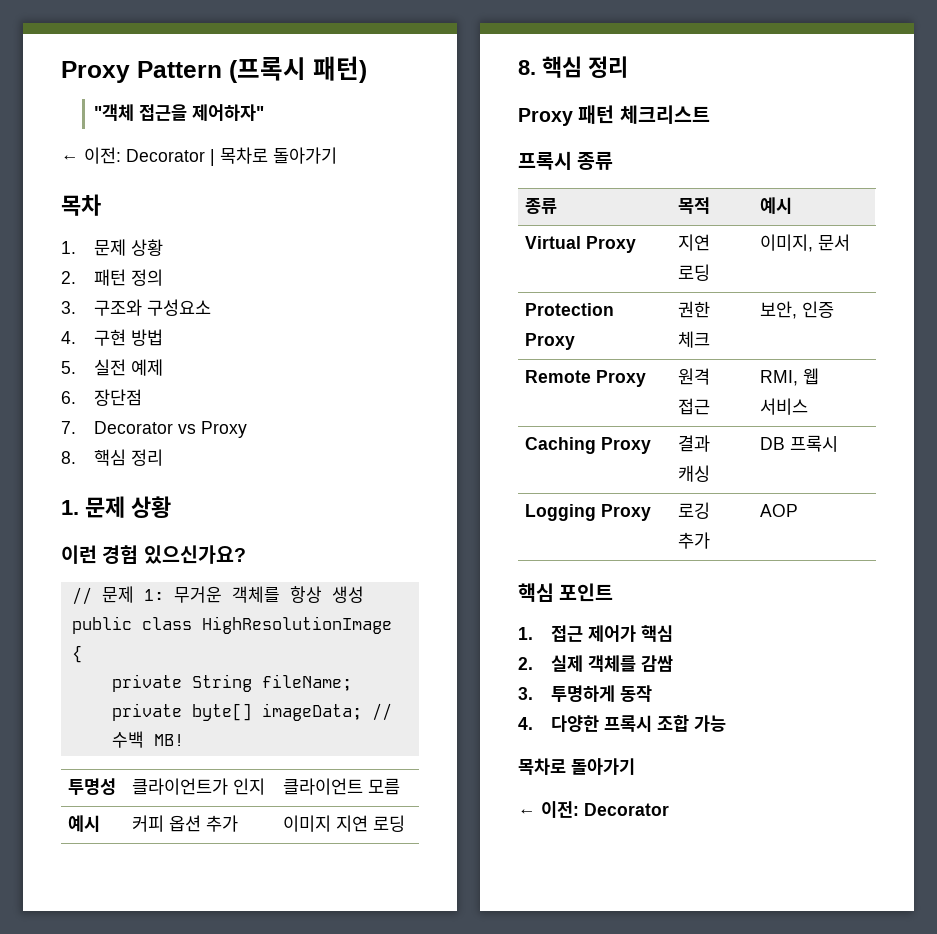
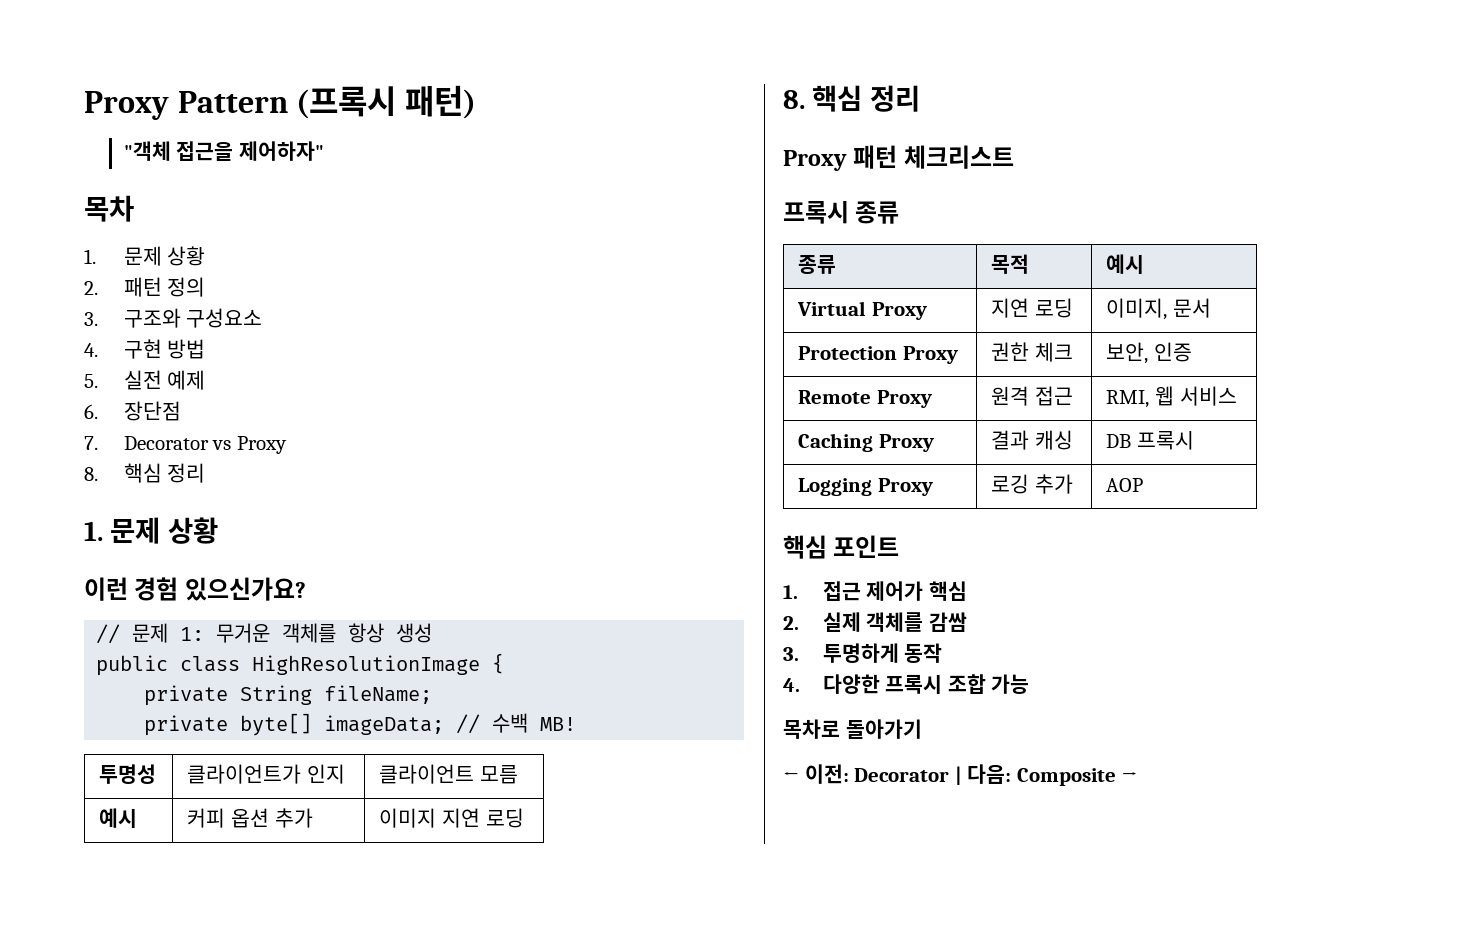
- ← 이전: Decorator | 목차로 돌아가기
  4. 다양한 프록시 조합 가능
  목차로 돌아가기
- ← 이전: Decorator
+ ← 이전: Decorator | 다음: Composite →

